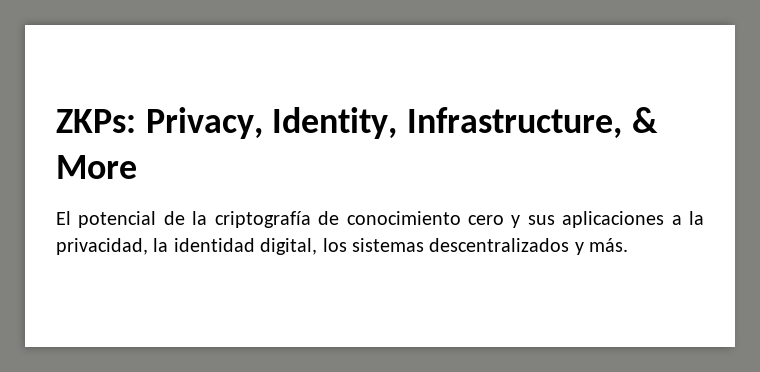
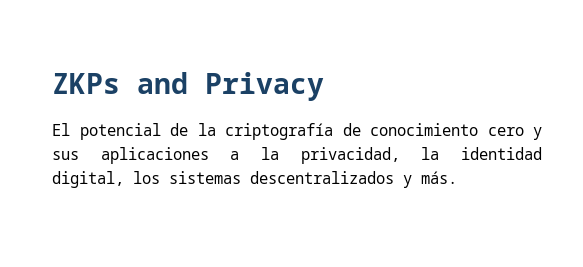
- ZKPs: Privacy, Identity, Infrastructure, & More
+ ZKPs and Privacy

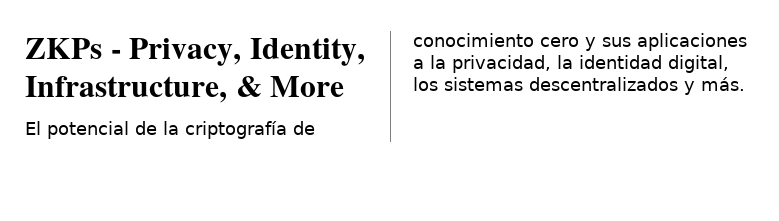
- ZKPs and Privacy
+ ZKPs - Privacy, Identity, Infrastructure, & More

